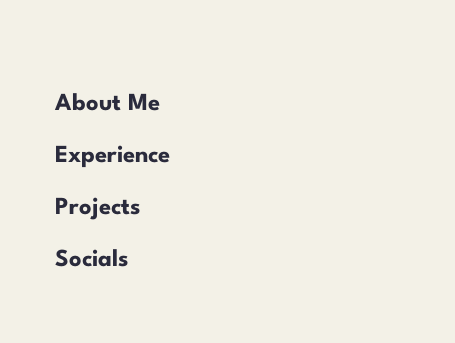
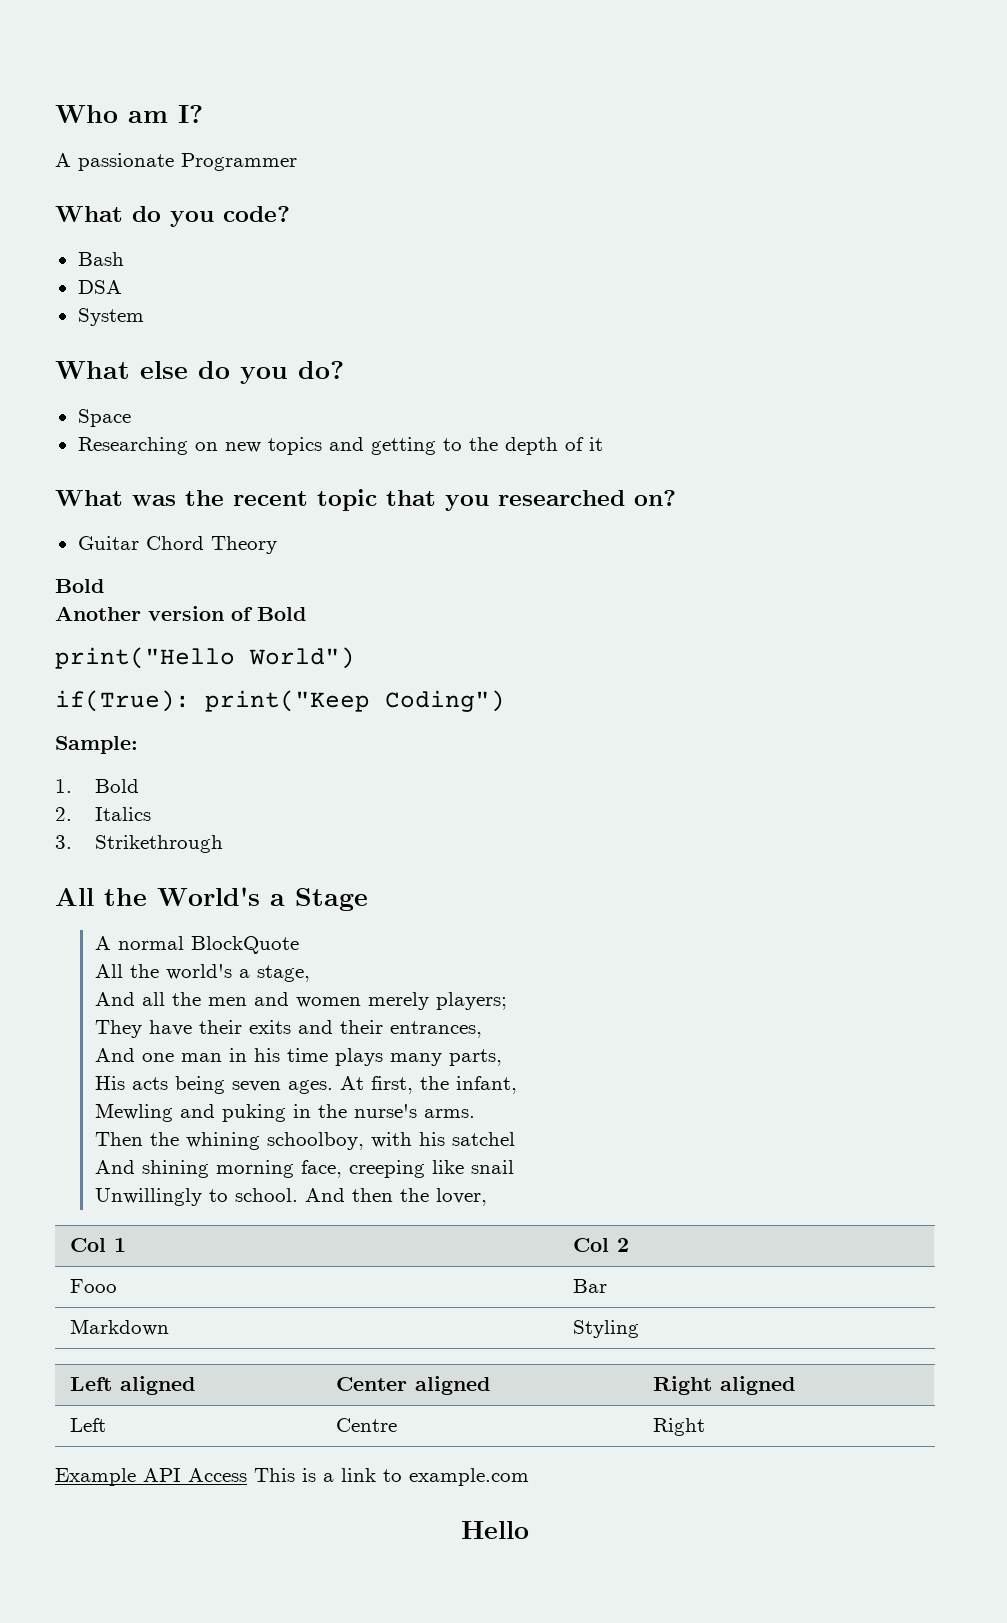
- About Me
- Experience
- Projects
- Socials
+ Who am I?
+ A passionate Programmer
+ What do you code?
+ Bash
+ DSA
+ System
+ What else do you do?
+ Space
+ Researching on new topics and getting to the depth of it
+ What was the recent topic that you researched on?
+ Guitar Chord Theory
+ Bold
+ Another version of Bold
+ print("Hello World")
+ if(True): print("Keep Coding")
+ Sample:
+ 1. Bold
+ 2. Italics
+ 3. Strikethrough
+ All the World's a Stage
+ A normal BlockQuote
+ All the world's a stage,
+ And all the men and women merely players;
+ They have their exits and their entrances,
+ And one man in his time plays many parts,
+ His acts being seven ages. At first, the infant,
+ Mewling and puking in the nurse's arms.
+ Then the whining schoolboy, with his satchel
+ And shining morning face, creeping like snail
+ Unwillingly to school. And then the lover,
+ Col 1 | Col 2
+ Fooo | Bar
+ Markdown | Styling
+ Left aligned | Center aligned | Right aligned
+ Left | Centre | Right
+ Example API Access This is a link to example.com
+ Hello

